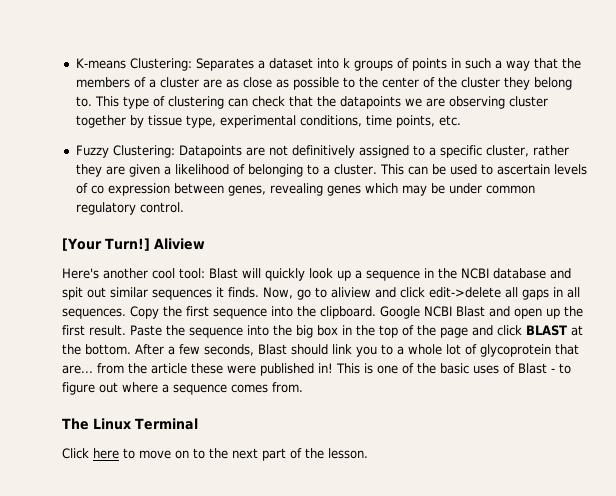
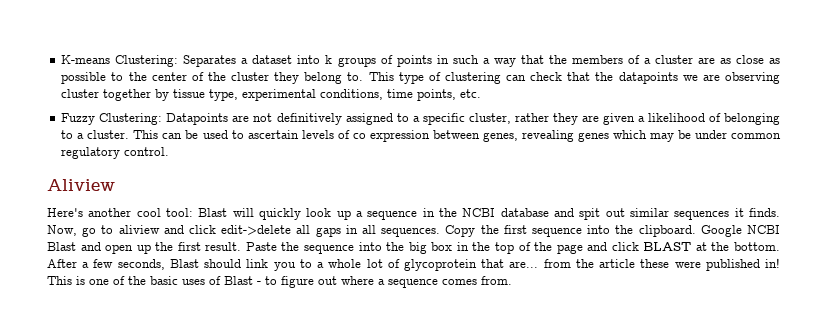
- [Your Turn!]
- The Linux Terminal
- Click here to move on to the next part of the lesson.

